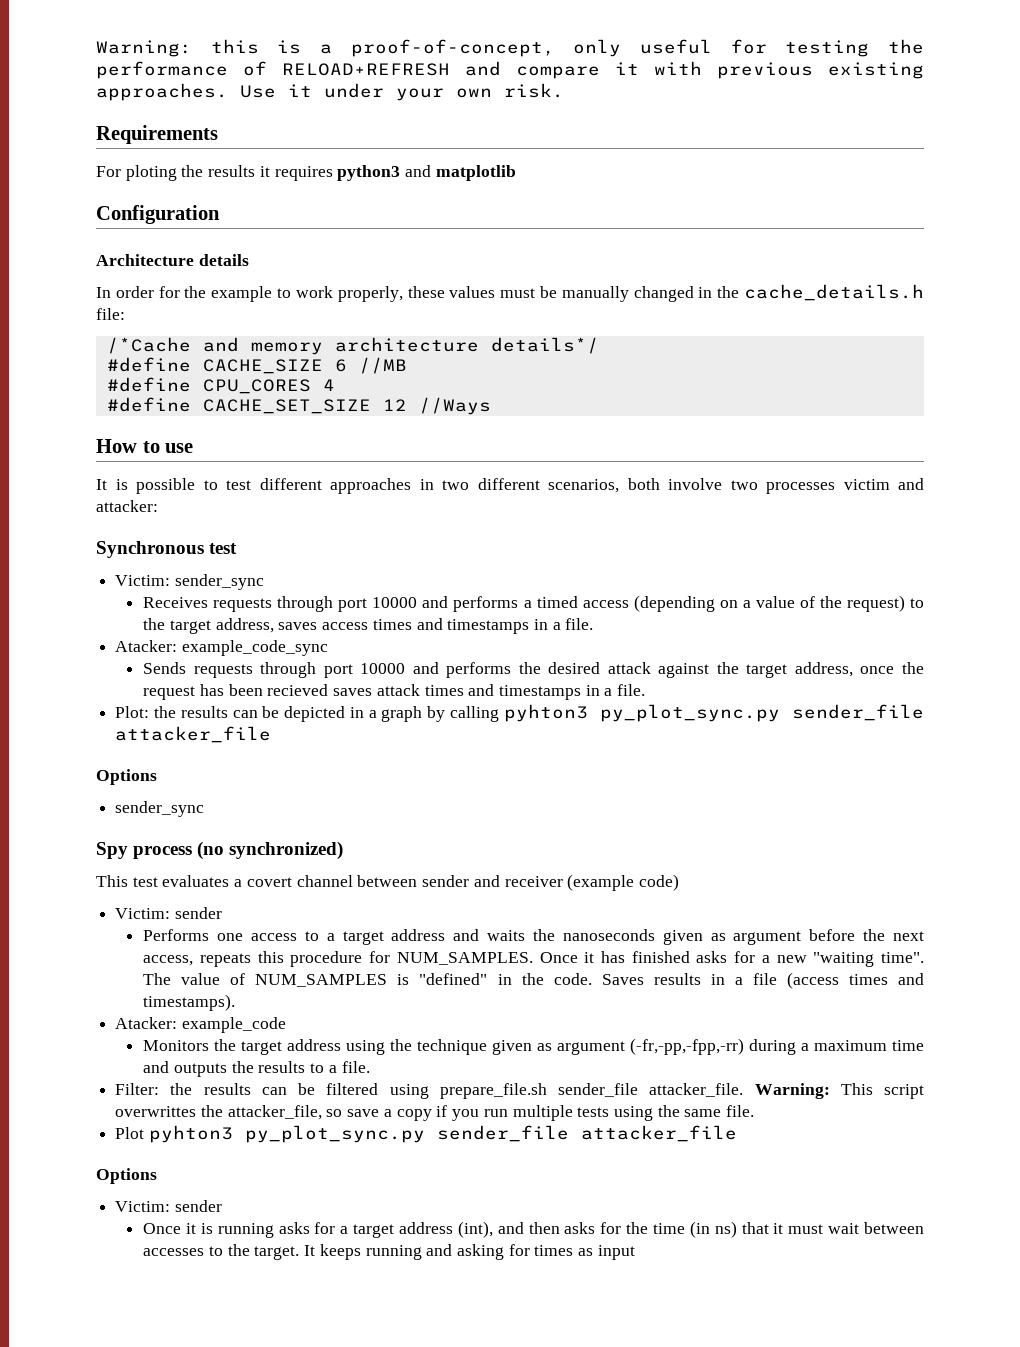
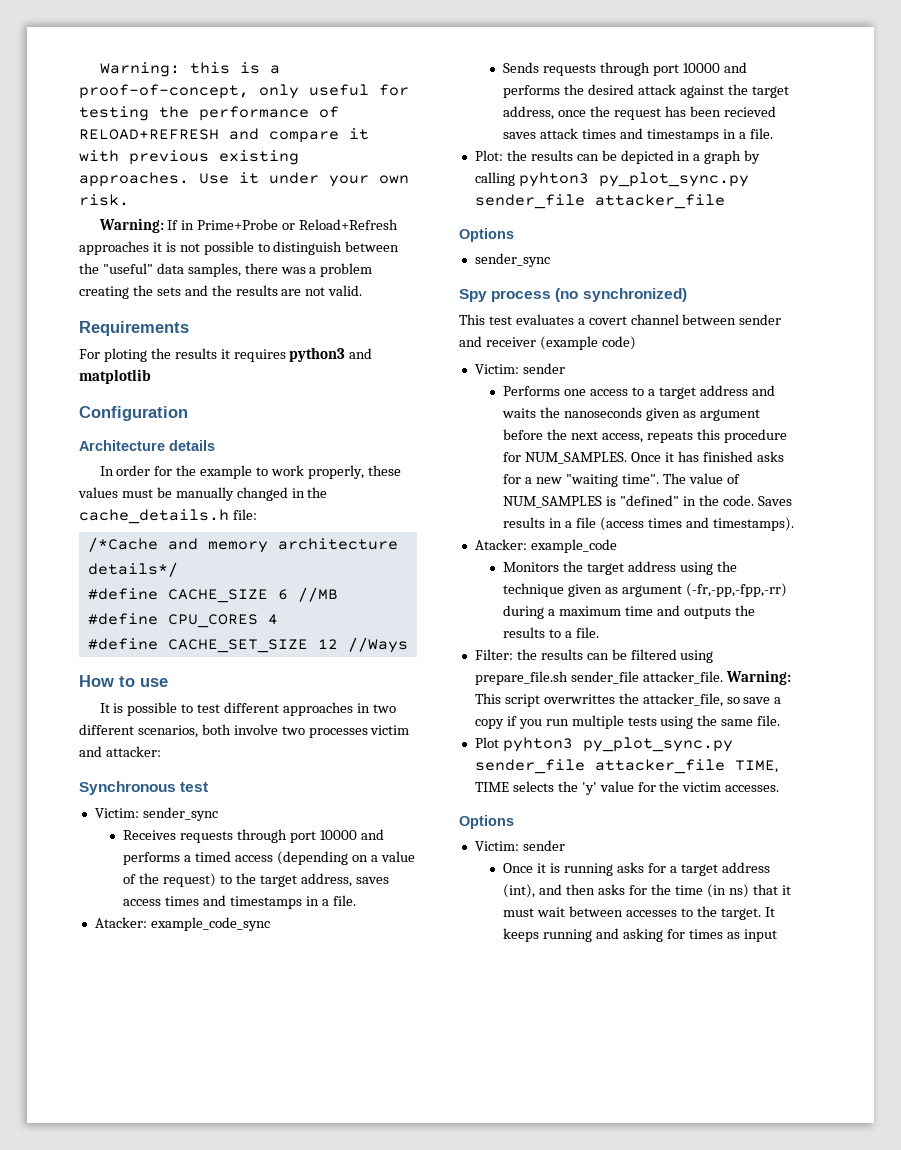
+ Warning: If in Prime+Probe or Reload+Refresh approaches it is not possible to distinguish between the "useful" data samples, there was a problem creating the sets and the results are not valid.
- Plot pyhton3 py_plot_sync.py sender_file attacker_file
+ Plot pyhton3 py_plot_sync.py sender_file attacker_file TIME, TIME selects the 'y' value for the victim accesses.

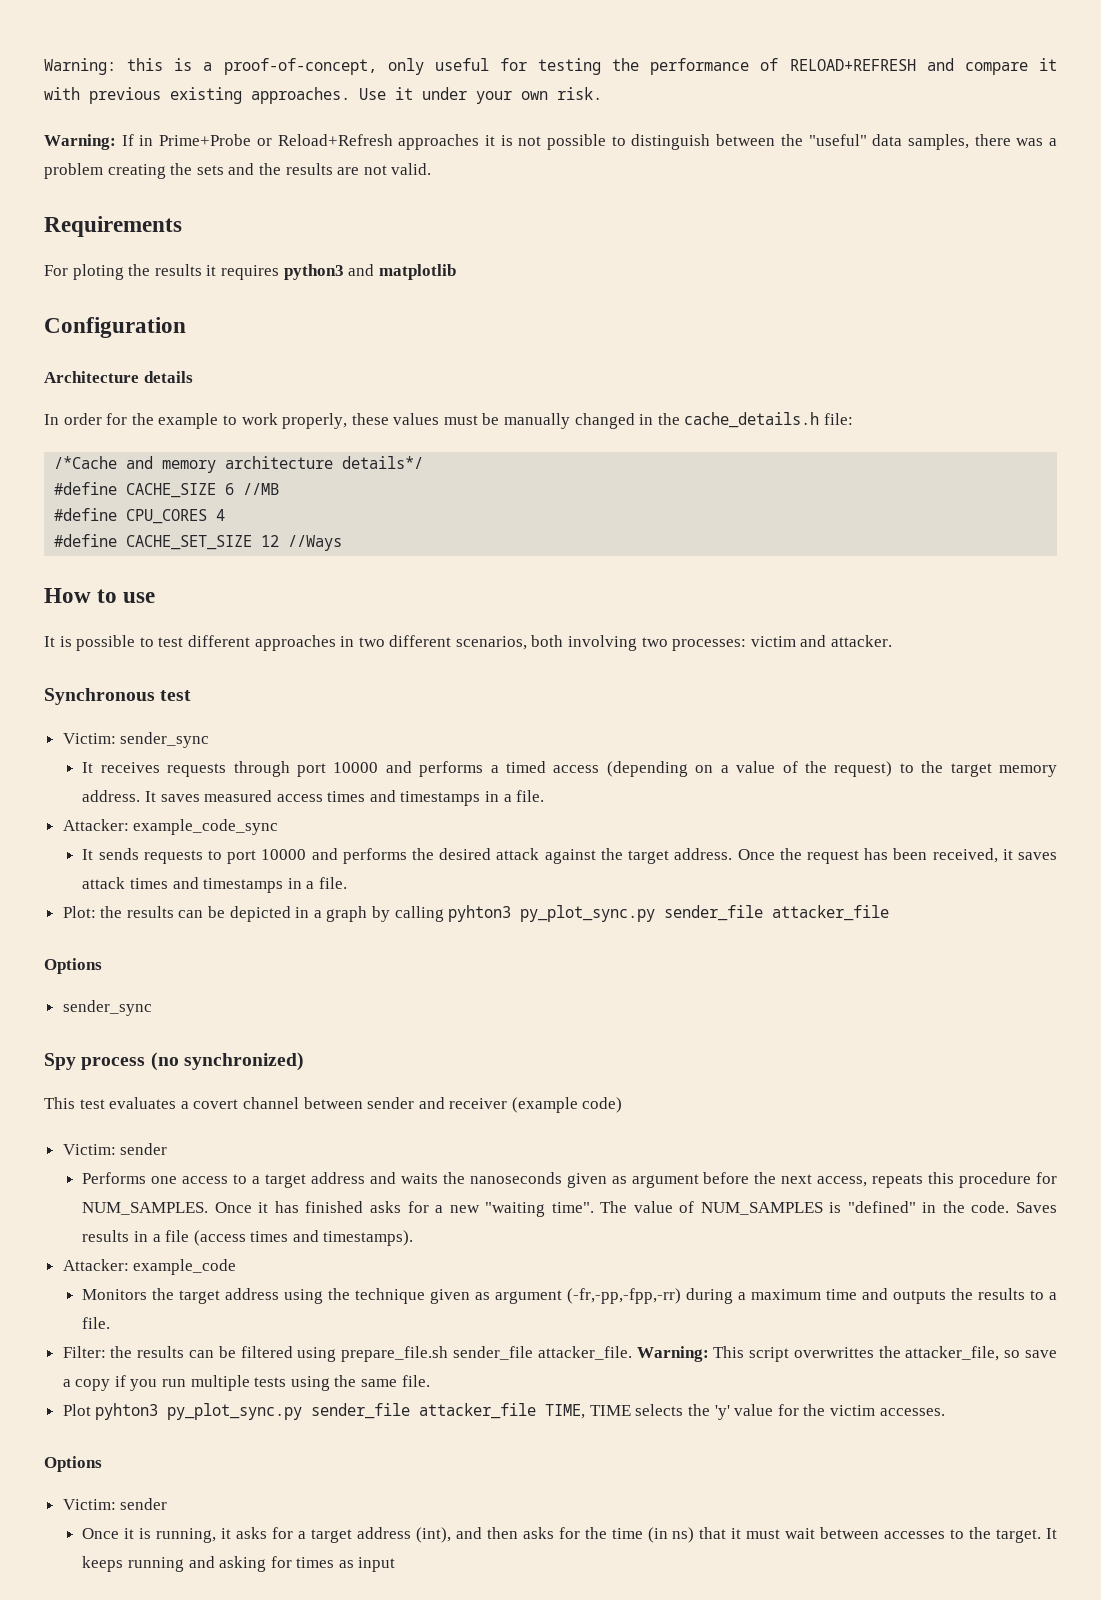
- It is possible to test different approaches in two different scenarios, both involve two processes victim and attacker:
+ It is possible to test different approaches in two different scenarios, both involving two processes: victim and attacker.
- Receives requests through port 10000 and performs a timed access (depending on a value of the request) to the target address, saves access times and timestamps in a file.
+ It receives requests through port 10000 and performs a timed access (depending on a value of the request) to the target memory address. It saves measured access times and timestamps in a file.
- Atacker: example_code_sync
+ Attacker: example_code_sync
- Sends requests through port 10000 and performs the desired attack against the target address, once the request has been recieved saves attack times and timestamps in a file.
+ It sends requests to port 10000 and performs the desired attack against the target address. Once the request has been received, it saves attack times and timestamps in a file.
- Atacker: example_code
+ Attacker: example_code
- Once it is running asks for a target address (int), and then asks for the time (in ns) that it must wait between accesses to the target.
+ Once it is running, it asks for a target address (int), and then asks for the time (in ns) that it must wait between accesses to the target.

